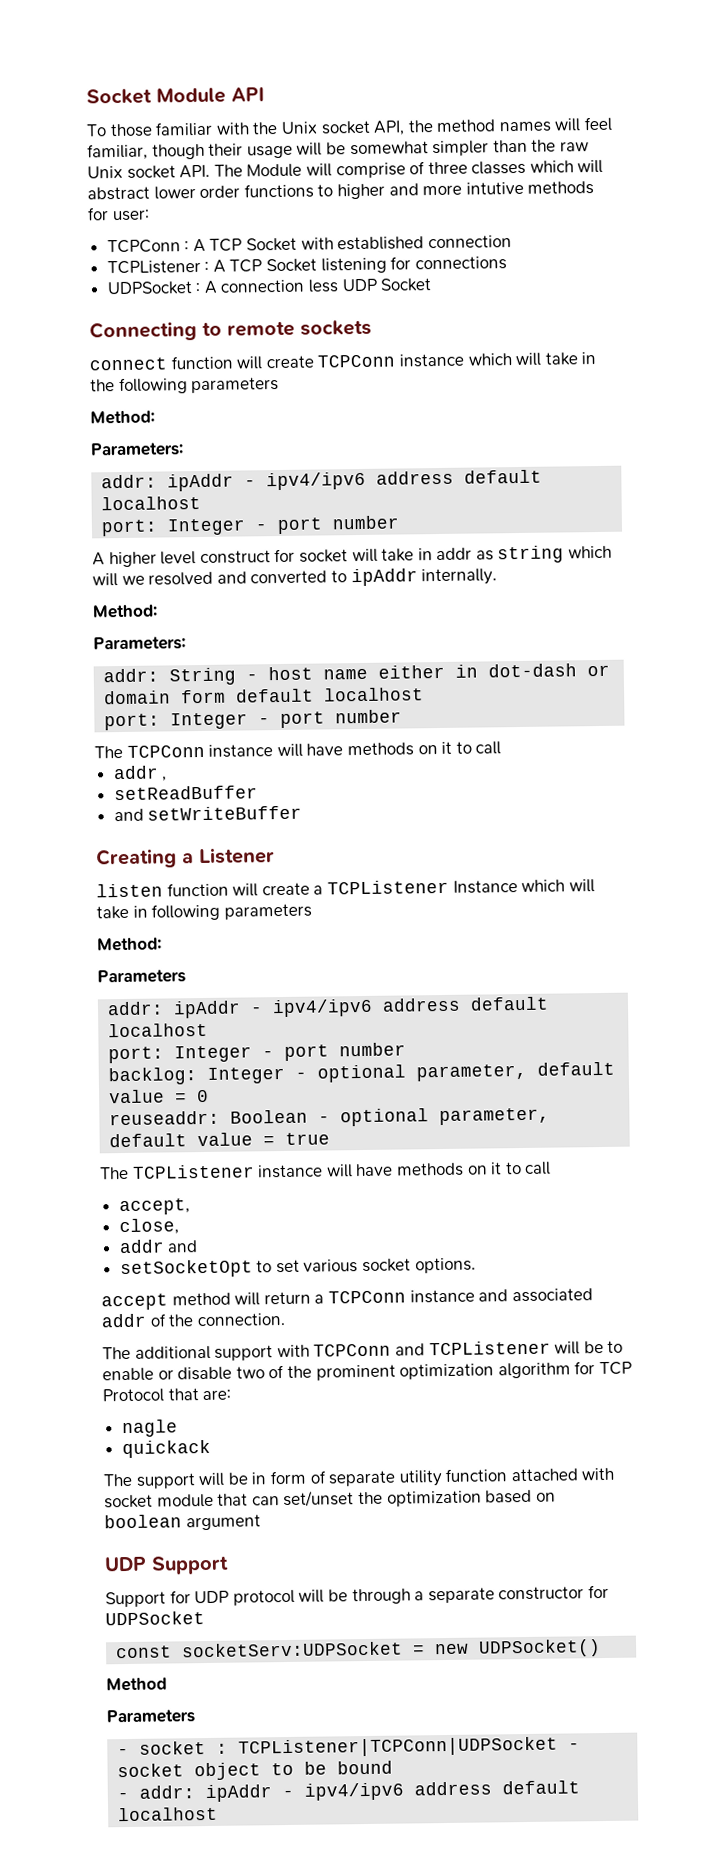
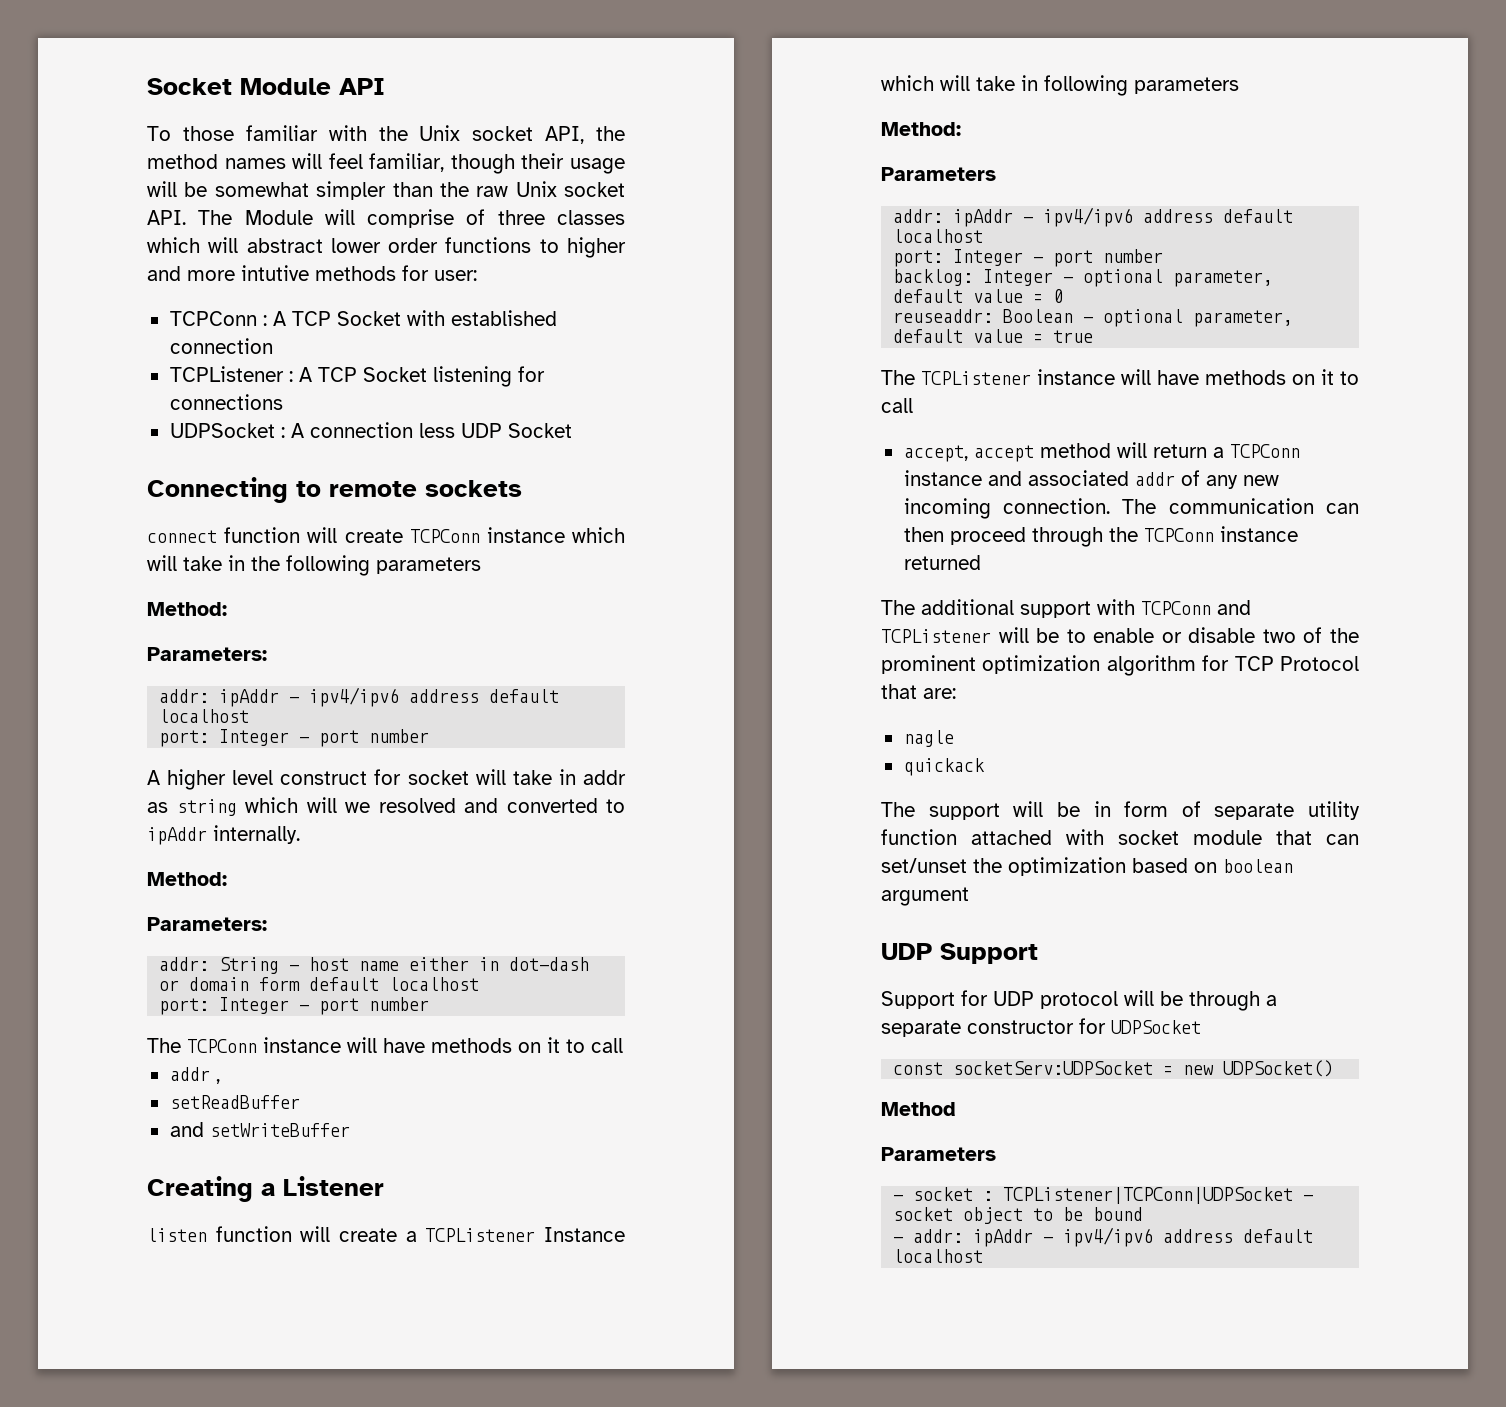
- accept,
- close,
- addr and
- setSocketOpt to set various socket options.
- accept method will return a TCPConn instance and associated addr of the connection.
+ accept, accept method will return a TCPConn instance and associated addr of any new incoming connection. The communication can then proceed through the TCPConn instance returned

